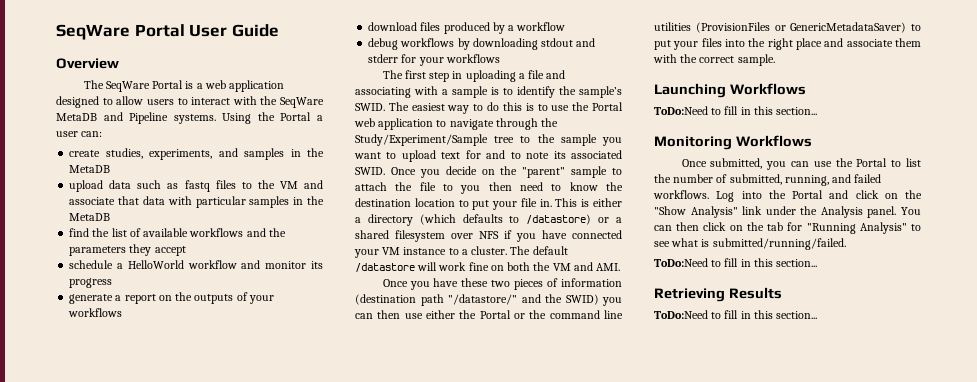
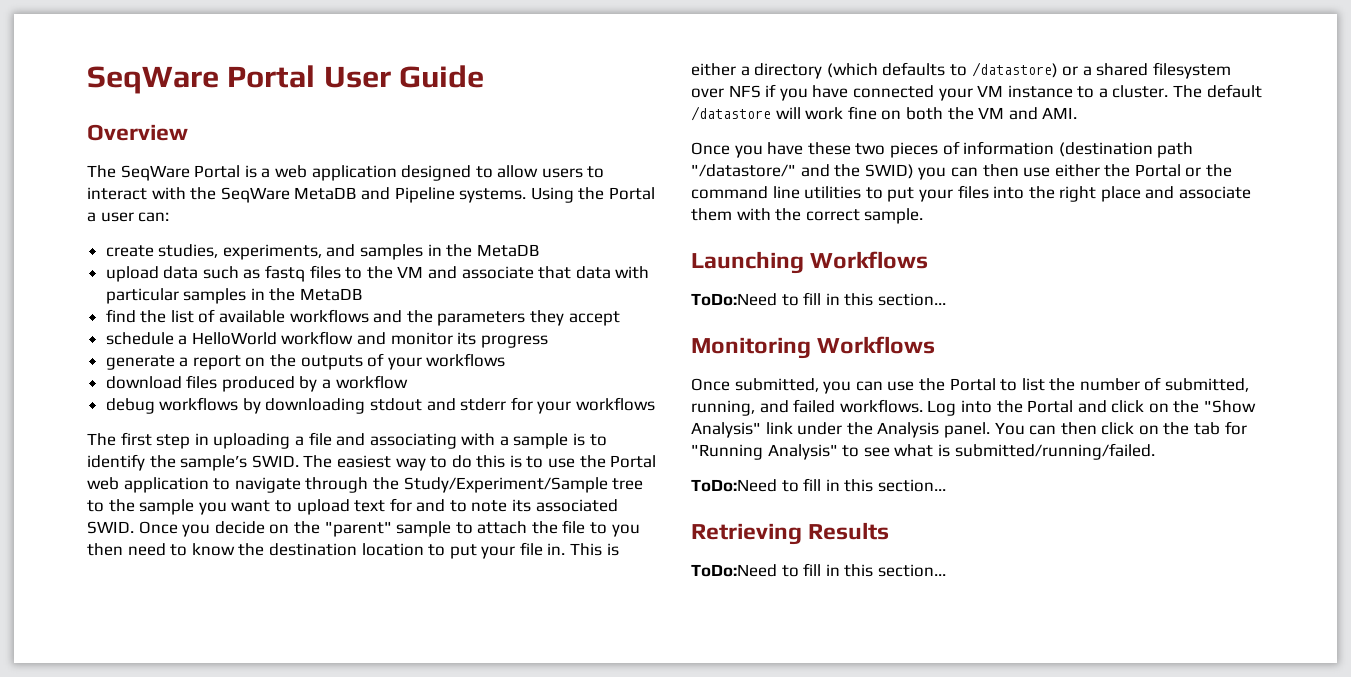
- Once you have these two pieces of information (destination path "/datastore/" and the SWID) you can then use either the Portal or the command line utilities (ProvisionFiles or GenericMetadataSaver) to put your files into the right place and associate them with the correct sample.
+ Once you have these two pieces of information (destination path "/datastore/" and the SWID) you can then use either the Portal or the command line utilities to put your files into the right place and associate them with the correct sample.

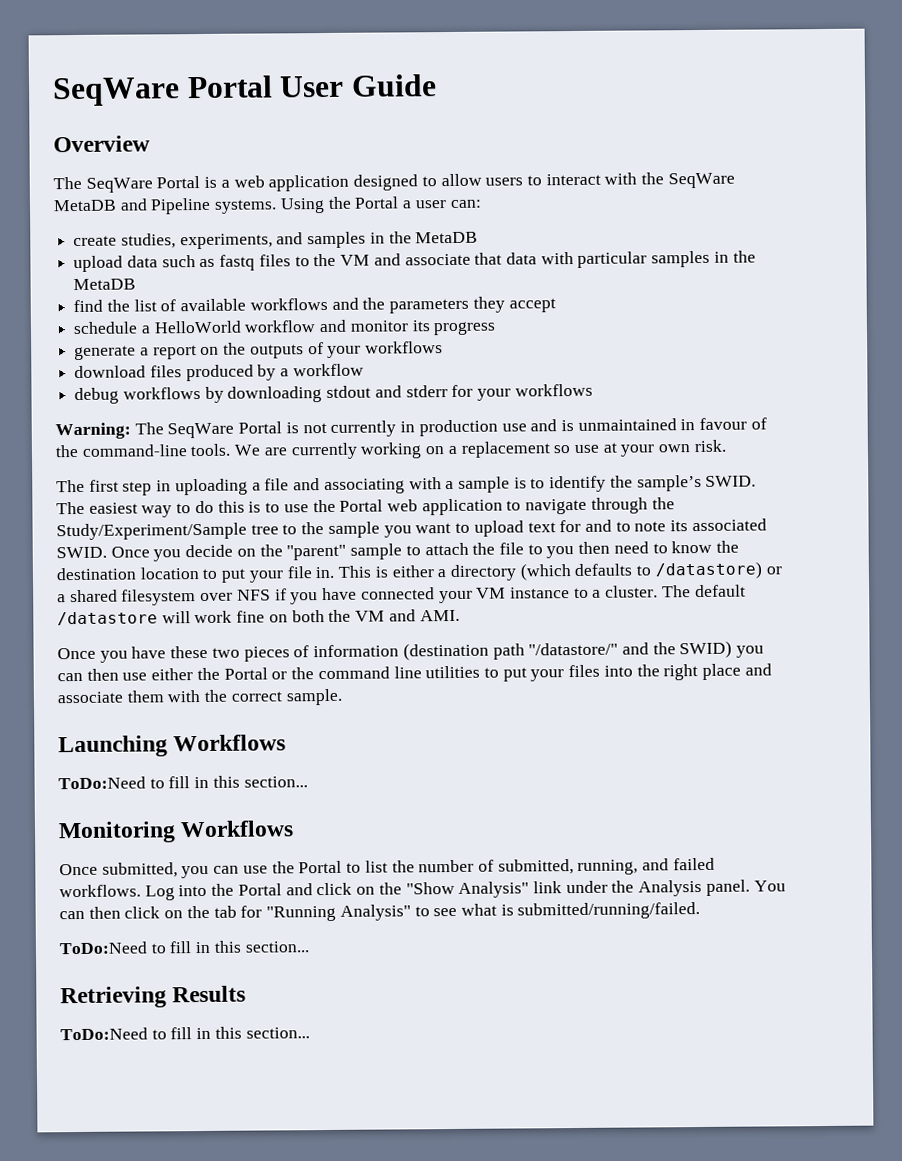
+ Warning: The SeqWare Portal is not currently in production use and is unmaintained in favour of the command-line tools. We are currently working on a replacement so use at your own risk.

